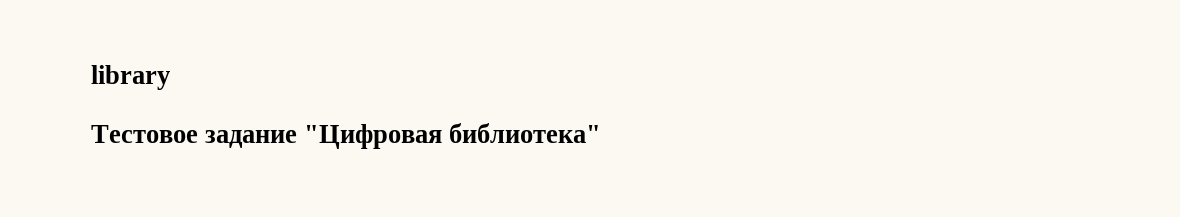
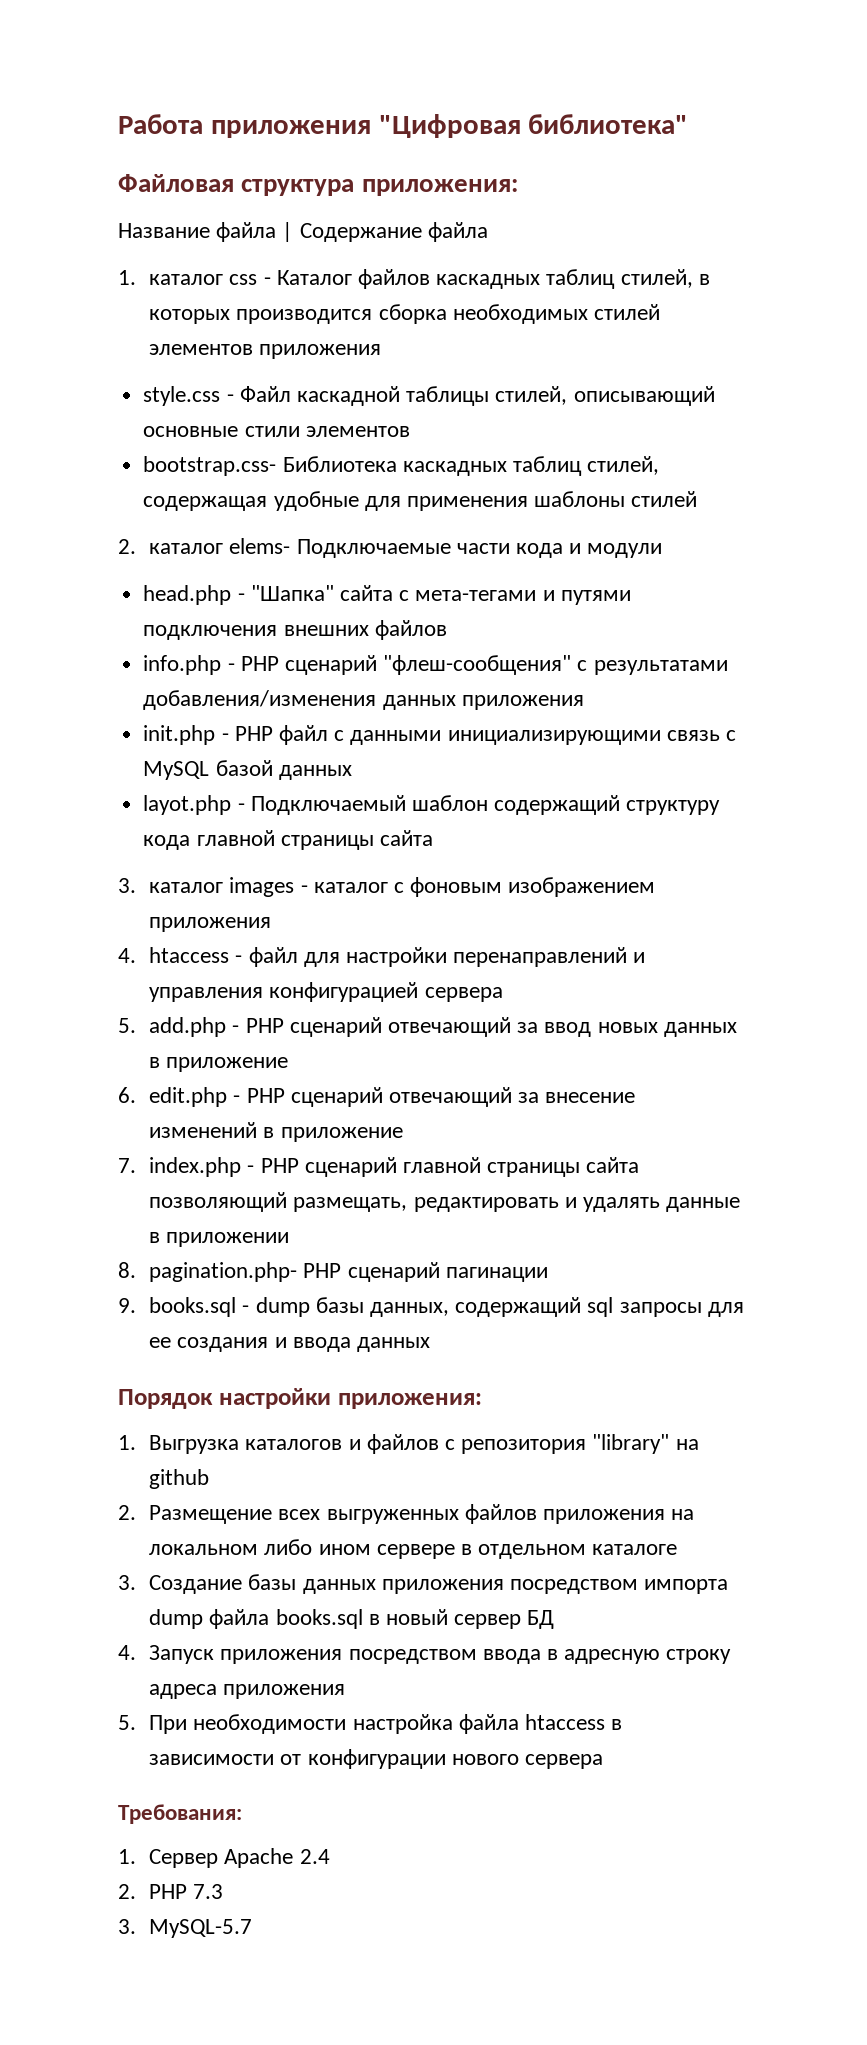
- library
- Тестовое задание "Цифровая библиотека"
+ Работа приложения "Цифровая библиотека"
+ Файловая структура приложения:
+ Название файла | Содержание файла
+ 1. каталог css - Каталог файлов каскадных таблиц стилей, в которых производится сборка необходимых стилей элементов приложения
+ style.css - Файл каскадной таблицы стилей, описывающий основные стили элементов
+ bootstrap.css- Библиотека каскадных таблиц стилей, содержащая удобные для применения шаблоны стилей
+ 2. каталог elems- Подключаемые части кода и модули
+ head.php - "Шапка" сайта с мета-тегами и путями подключения внешних файлов
+ info.php - PHP cценарий "флеш-сообщения" с результатами добавления/изменения данных приложения
+ init.php - PHP файл с данными инициализирующими связь с MySQL базой данных
+ layot.php - Подключаемый шаблон содержащий структуру кода главной страницы сайта
+ 3. каталог images - каталог с фоновым изображением приложения
+ 4. htaccess - файл для настройки перенаправлений и управления конфигурацией сервера
+ 5. add.php - PHP сценарий отвечающий за ввод новых данных в приложение
+ 6. edit.php - PHP сценарий отвечающий за внесение изменений в приложение
+ 7. index.php - PHP сценарий главной страницы сайта позволяющий размещать, редактировать и удалять данные в приложении
+ 8. pagination.php- PHP сценарий пагинации
+ 9. books.sql - dump базы данных, содержащий sql запросы для ее создания и ввода данных
+ Порядок настройки приложения:
+ 1. Выгрузка каталогов и файлов с репозитория "library" на github
+ 2. Размещение всех выгруженных файлов приложения на локальном либо ином сервере в отдельном каталоге
+ 3. Создание базы данных приложения посредством импорта dump файла books.sql в новый сервер БД
+ 4. Запуск приложения посредством ввода в адресную строку адреса приложения
+ 5. При необходимости настройка файла htaccess в зависимости от конфигурации нового сервера
+ Требования:
+ 1. Сервер Apache 2.4
+ 2. PHP 7.3
+ 3. MySQL-5.7

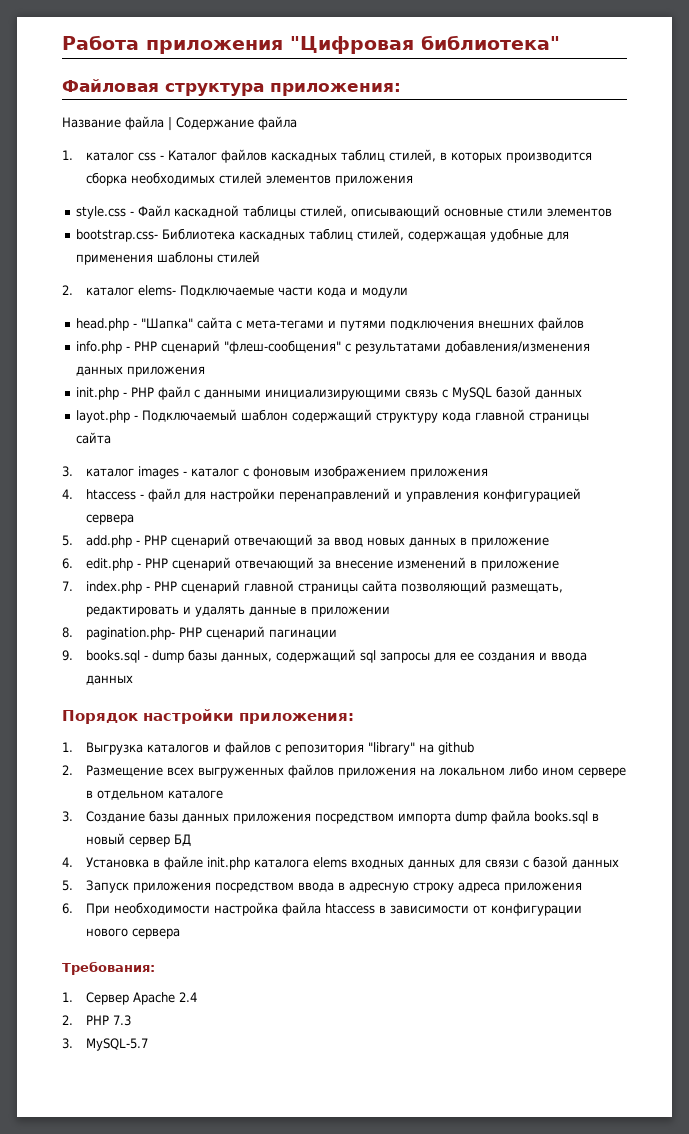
- 4. Запуск приложения посредством ввода в адресную строку адреса приложения
+ 4. Установка в файле init.php каталога elems входных данных для связи с базой данных
+ 5. Запуск приложения посредством ввода в адресную строку адреса приложения
- 5. При необходимости настройка файла htaccess в зависимости от конфигурации нового сервера
+ 6. При необходимости настройка файла htaccess в зависимости от конфигурации нового сервера

